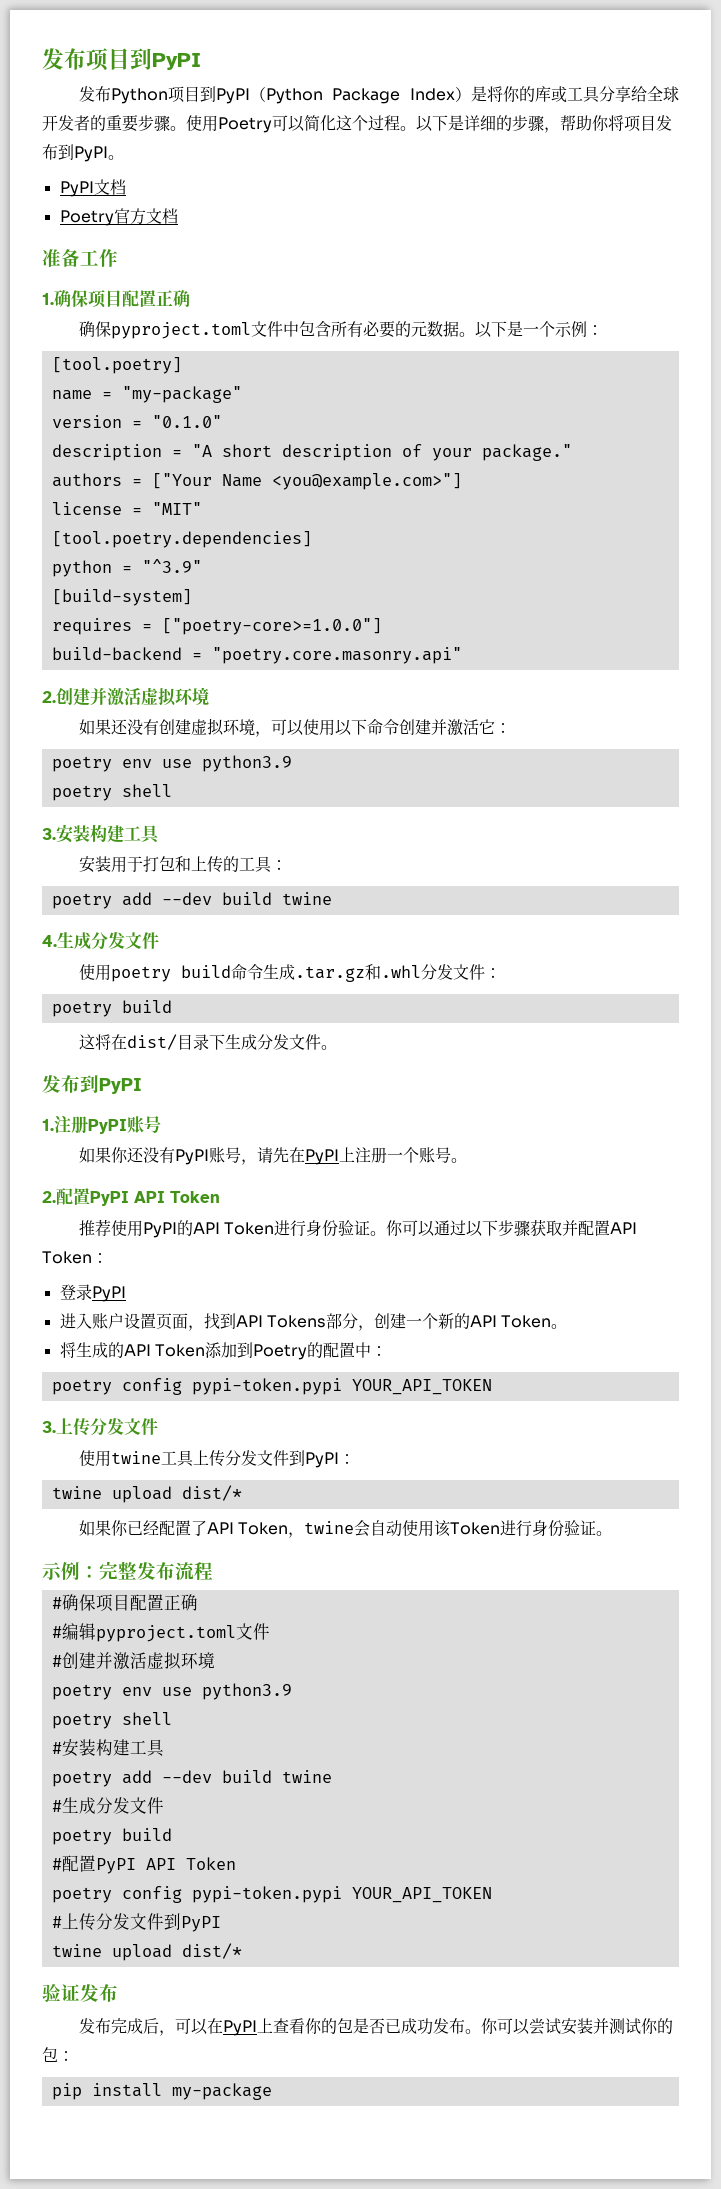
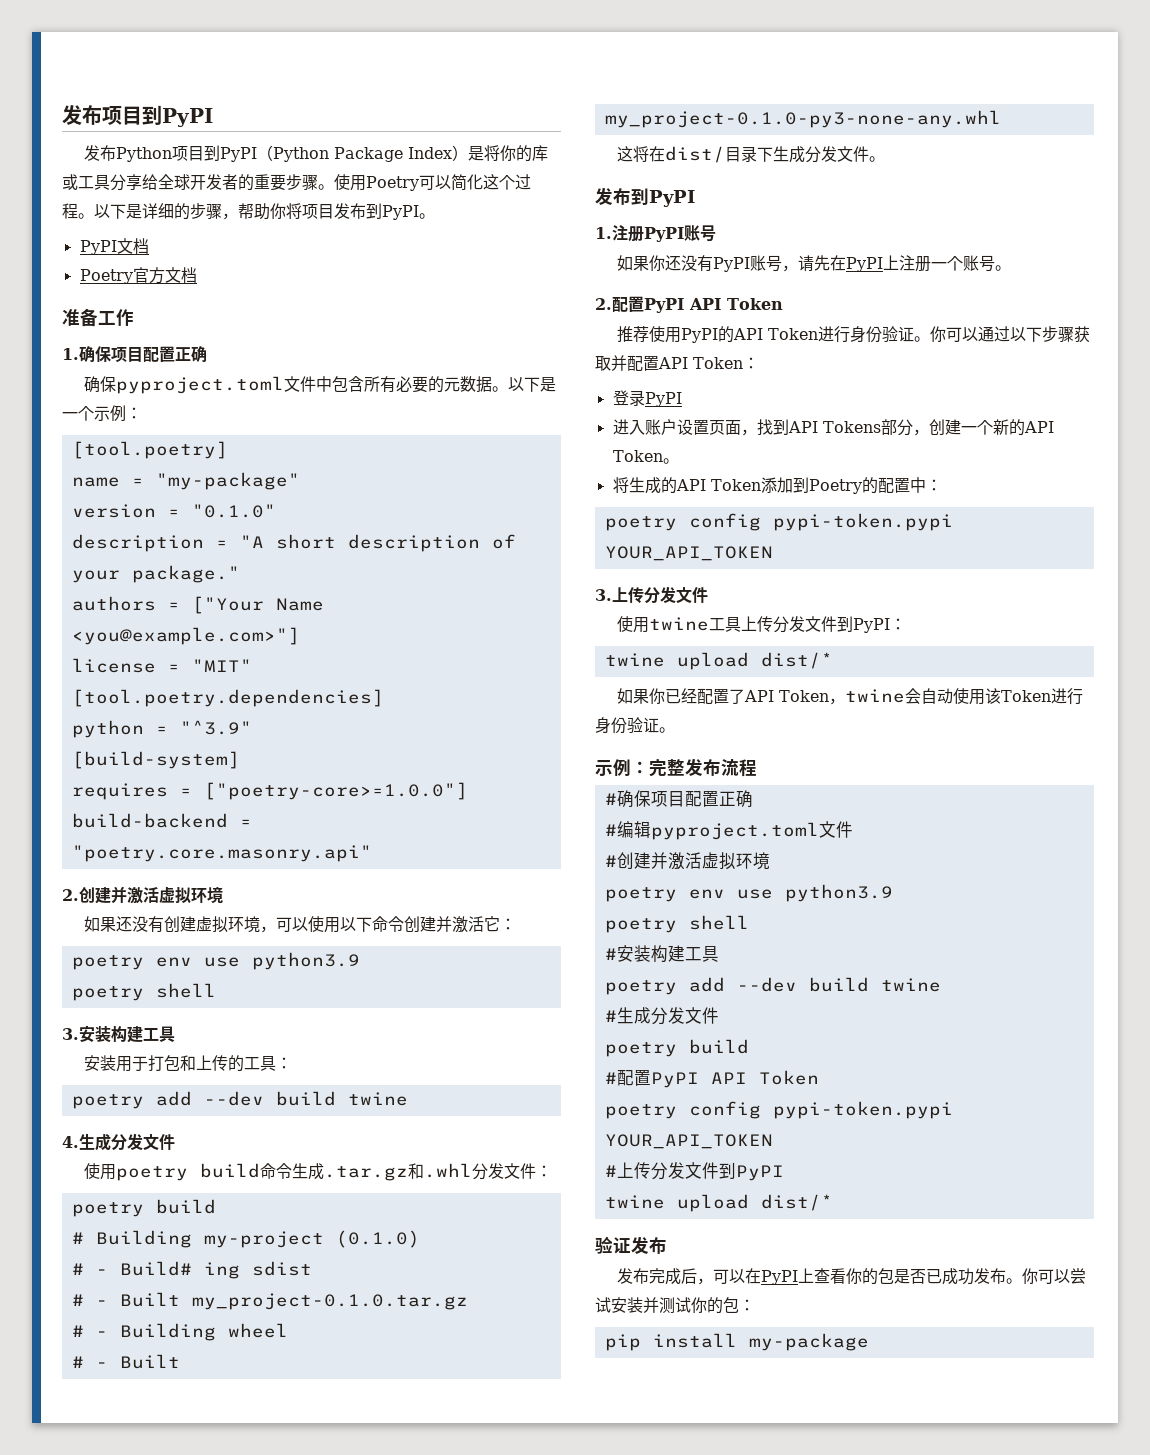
+ # Building my-project (0.1.0)
+ # - Build# ing sdist
+ # - Built my_project-0.1.0.tar.gz
+ # - Building wheel
+ # - Built my_project-0.1.0-py3-none-any.whl

